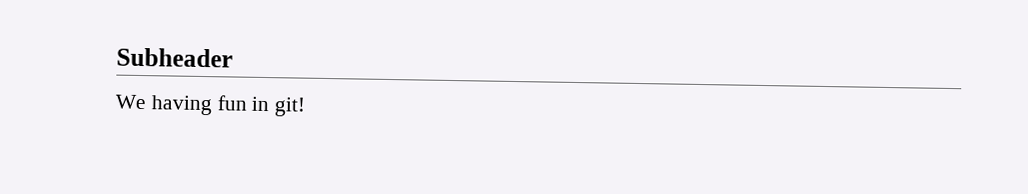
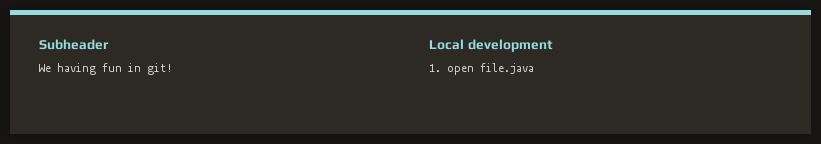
+ Local development
+ 1. open file.java

